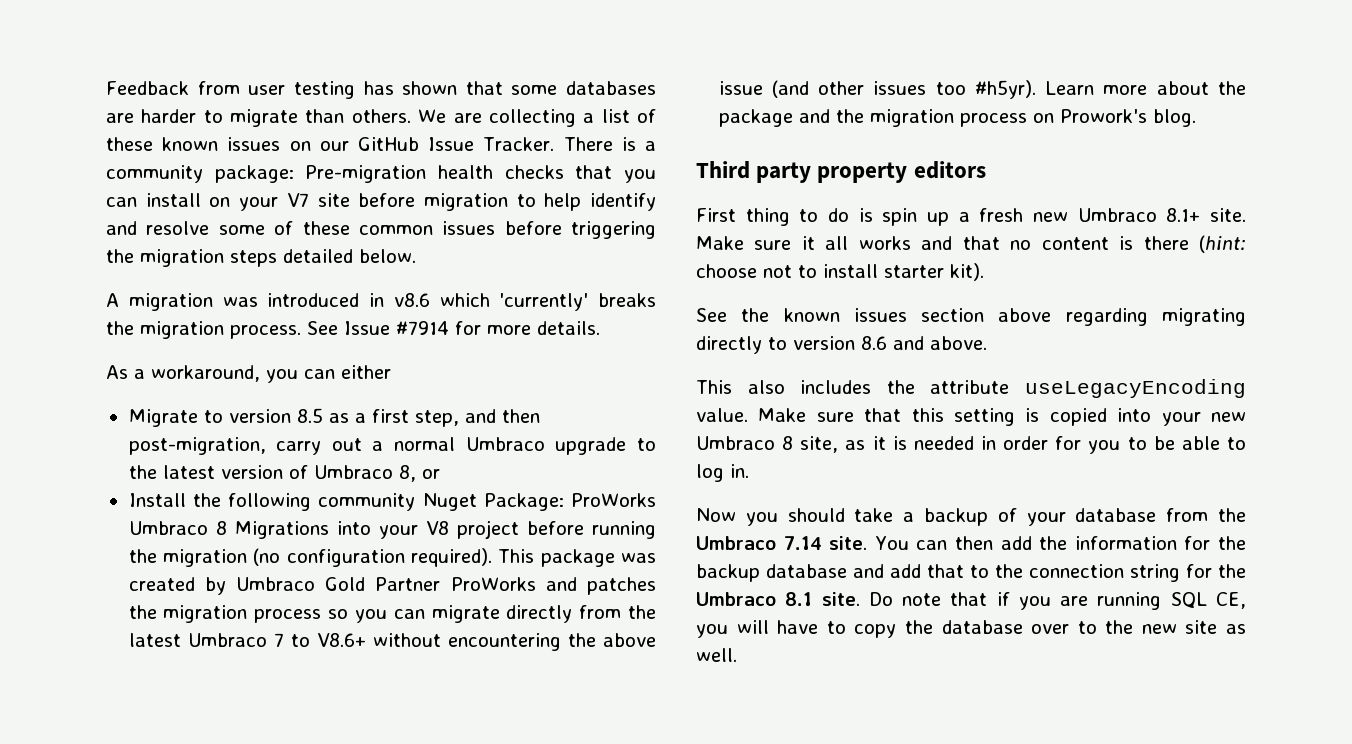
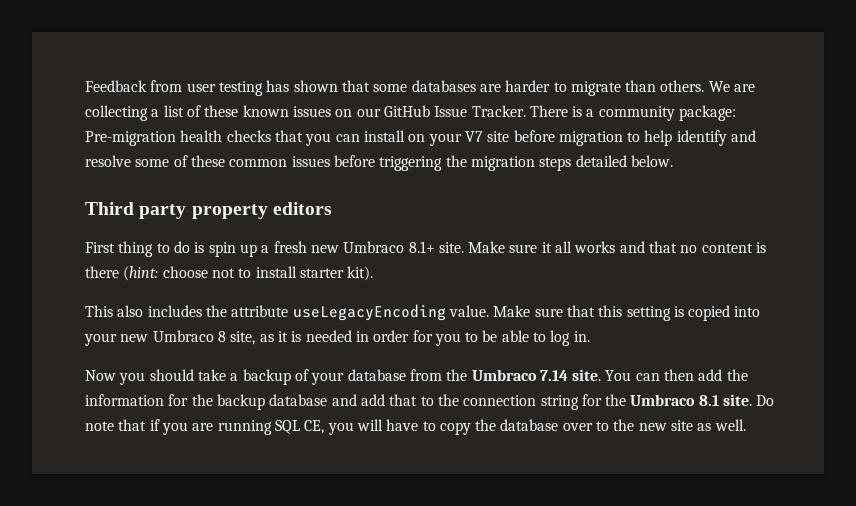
- A migration was introduced in v8.6 which 'currently' breaks the migration process. See Issue #7914 for more details.
- As a workaround, you can either
- Migrate to version 8.5 as a first step, and then post-migration, carry out a normal Umbraco upgrade to the latest version of Umbraco 8, or
- Install the following community Nuget Package: ProWorks Umbraco 8 Migrations into your V8 project before running the migration (no configuration required). This package was created by Umbraco Gold Partner ProWorks and patches the migration process so you can migrate directly from the latest Umbraco 7 to V8.6+ without encountering the above issue (and other issues too #h5yr). Learn more about the package and the migration process on Prowork's blog.
- See the known issues section above regarding migrating directly to version 8.6 and above.

